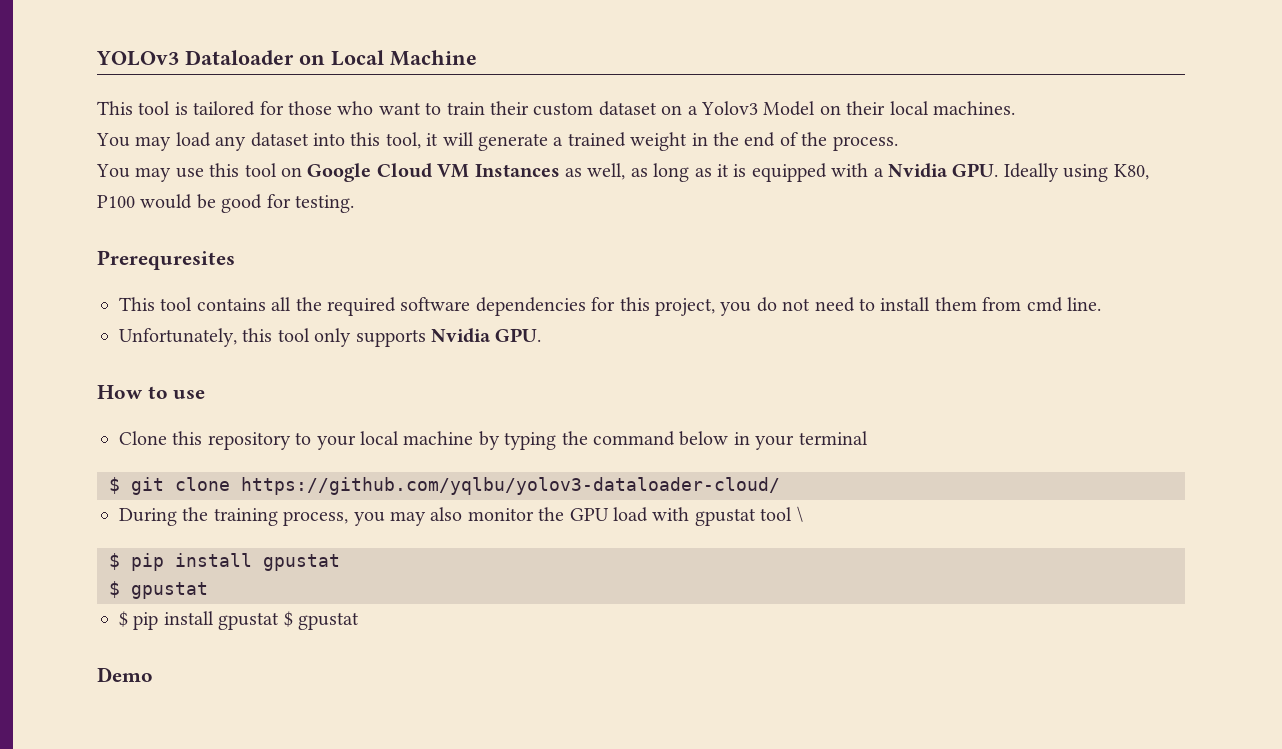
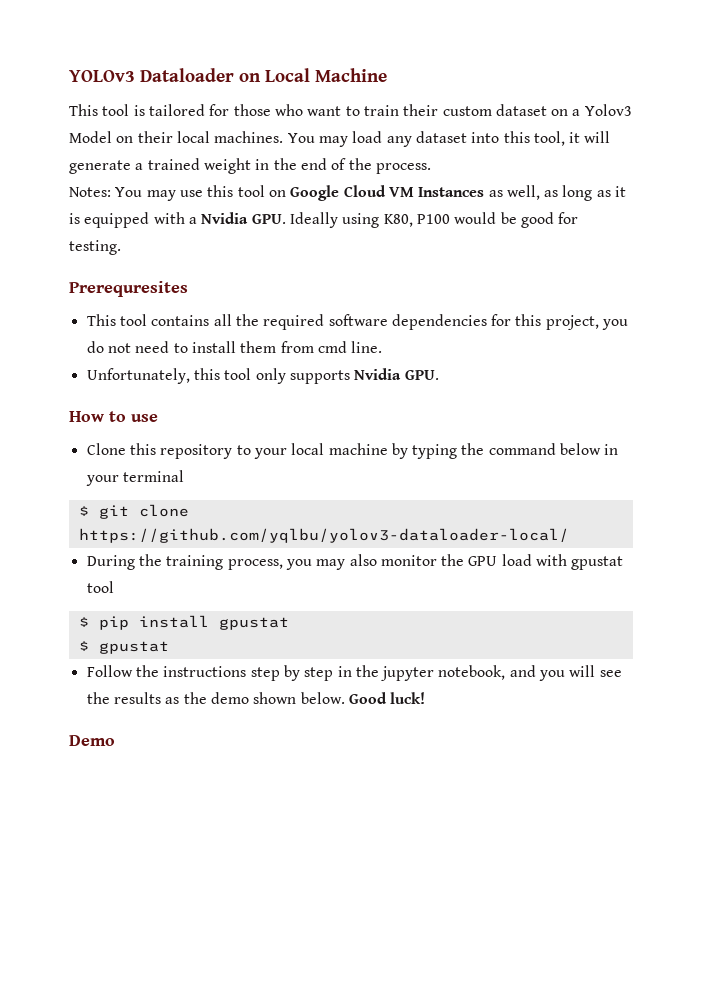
- This tool is tailored for those who want to train their custom dataset on a Yolov3 Model on their local machines.
- You may load any dataset into this tool, it will generate a trained weight in the end of the process.
+ This tool is tailored for those who want to train their custom dataset on a Yolov3 Model on their local machines. You may load any dataset into this tool, it will generate a trained weight in the end of the process.
- You may use this tool on Google Cloud VM Instances as well, as long as it is equipped with a Nvidia GPU. Ideally using K80, P100 would be good for testing.
+ Notes: You may use this tool on Google Cloud VM Instances as well, as long as it is equipped with a Nvidia GPU. Ideally using K80, P100 would be good for testing.
- $ git clone https://github.com/yqlbu/yolov3-dataloader-cloud/
+ $ git clone https://github.com/yqlbu/yolov3-dataloader-local/
- During the training process, you may also monitor the GPU load with gpustat tool \
+ During the training process, you may also monitor the GPU load with gpustat tool
- $ pip install gpustat $ gpustat
+ Follow the instructions step by step in the jupyter notebook, and you will see the results as the demo shown below. Good luck!

